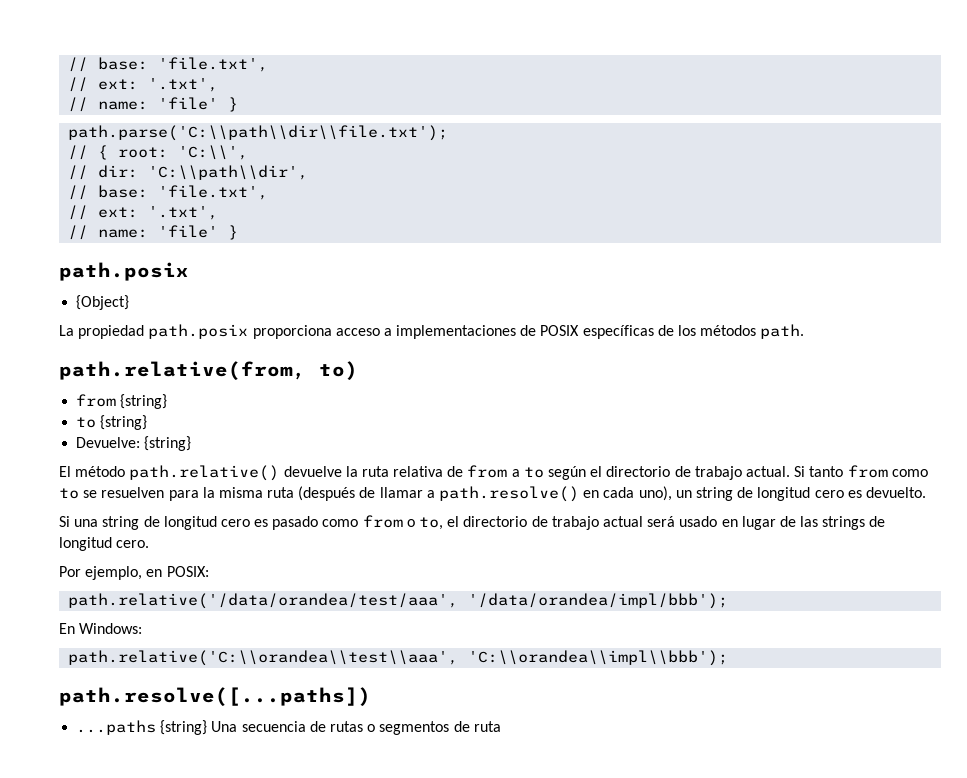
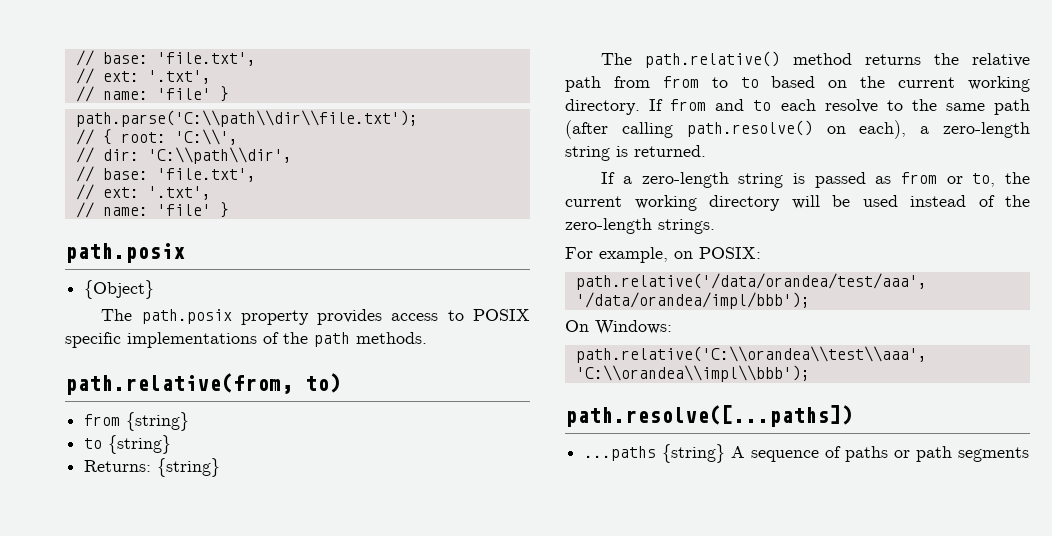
- La propiedad path.posix proporciona acceso a implementaciones de POSIX específicas de los métodos path.
+ The path.posix property provides access to POSIX specific implementations of the path methods.
- Devuelve: {string}
- El método path.relative() devuelve la ruta relativa de from a to según el directorio de trabajo actual. Si tanto from como to se resuelven para la misma ruta (después de llamar a path.resolve() en cada uno), un string de longitud cero es devuelto.
- Si una string de longitud cero es pasado como from o to, el directorio de trabajo actual será usado en lugar de las strings de longitud cero.
- Por ejemplo, en POSIX:
+ Returns: {string}
+ The path.relative() method returns the relative path from from to to based on the current working directory. If from and to each resolve to the same path (after calling path.resolve() on each), a zero-length string is returned.
+ If a zero-length string is passed as from or to, the current working directory will be used instead of the zero-length strings.
+ For example, on POSIX:
- En Windows:
+ On Windows:
- ...paths {string} Una secuencia de rutas o segmentos de ruta
+ ...paths {string} A sequence of paths or path segments

